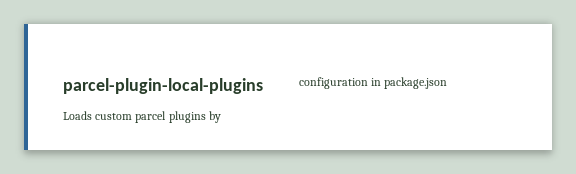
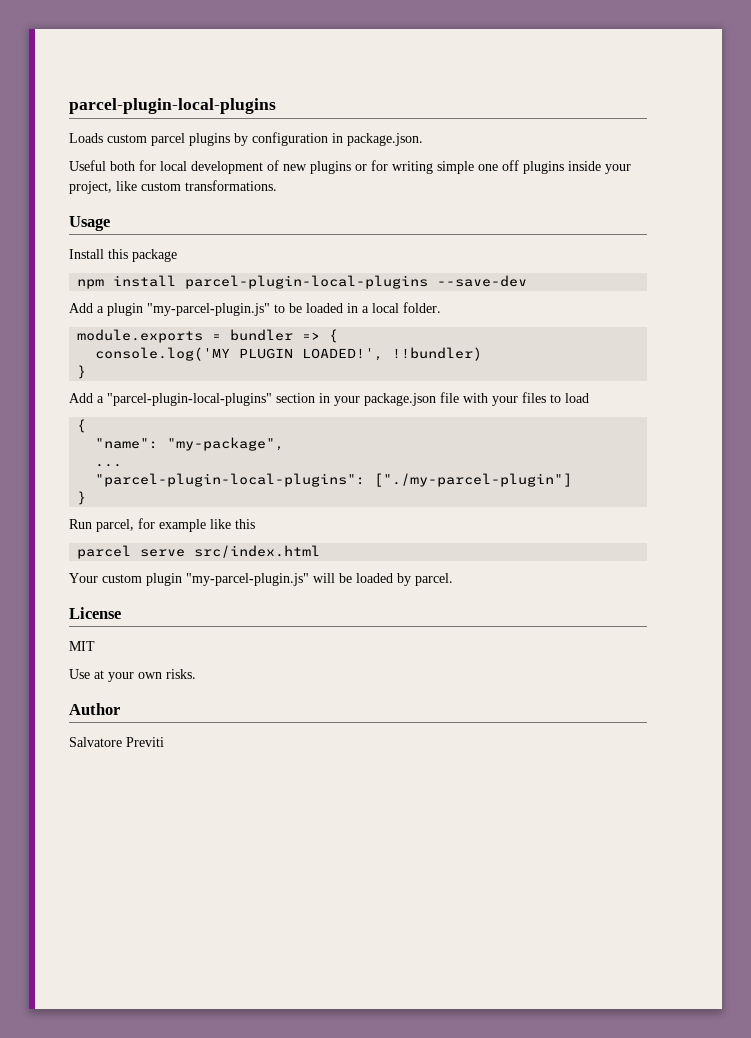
- Loads custom parcel plugins by configuration in package.json
+ Loads custom parcel plugins by configuration in package.json.
+ Useful both for local development of new plugins or for writing simple one off plugins inside your project, like custom transformations.
+ Usage
+ Install this package
+ npm install parcel-plugin-local-plugins --save-dev
+ Add a plugin "my-parcel-plugin.js" to be loaded in a local folder.
+ module.exports = bundler => {
+ console.log('MY PLUGIN LOADED!', !!bundler)
+ }
+ Add a "parcel-plugin-local-plugins" section in your package.json file with your files to load
+ {
+ "name": "my-package",
+ ...
+ "parcel-plugin-local-plugins": ["./my-parcel-plugin"]
+ }
+ Run parcel, for example like this
+ parcel serve src/index.html
+ Your custom plugin "my-parcel-plugin.js" will be loaded by parcel.
+ License
+ MIT
+ Use at your own risks.
+ Author
+ Salvatore Previti

